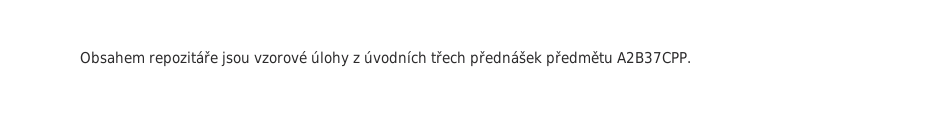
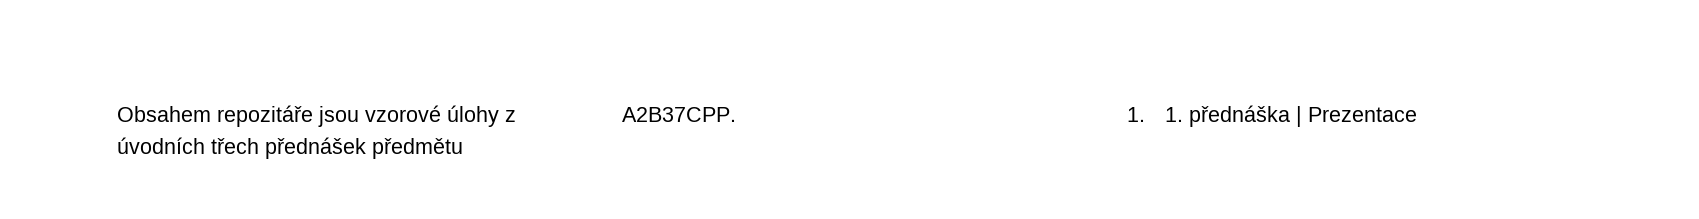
+ 1. 1. přednáška | Prezentace

